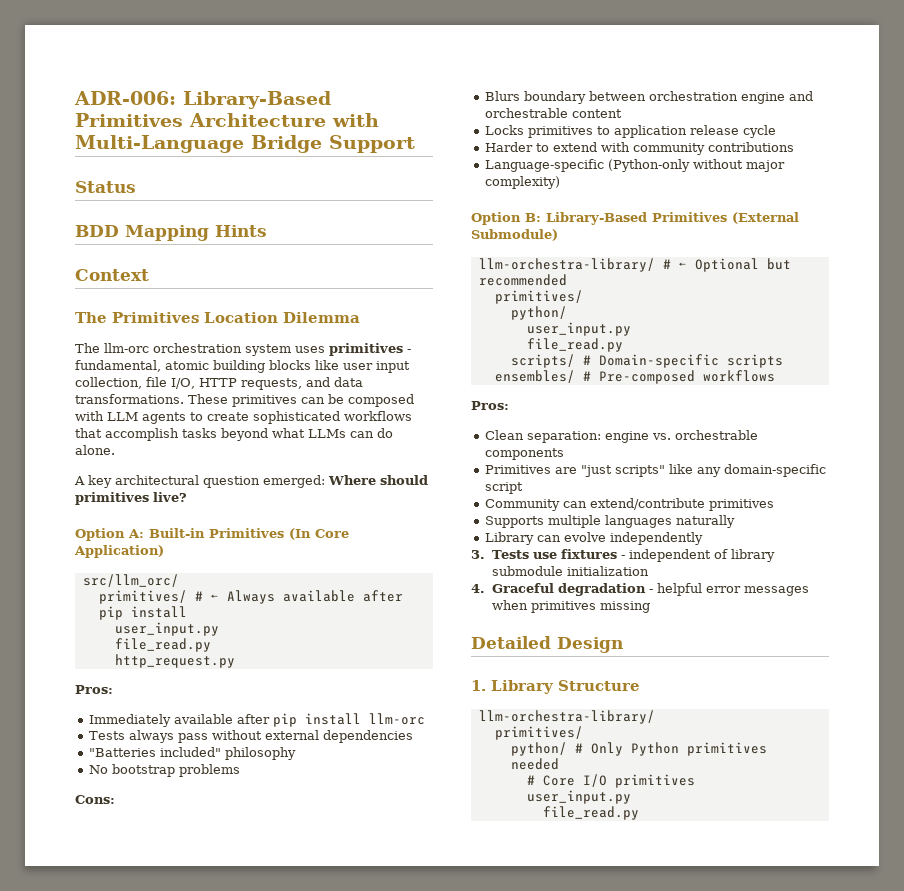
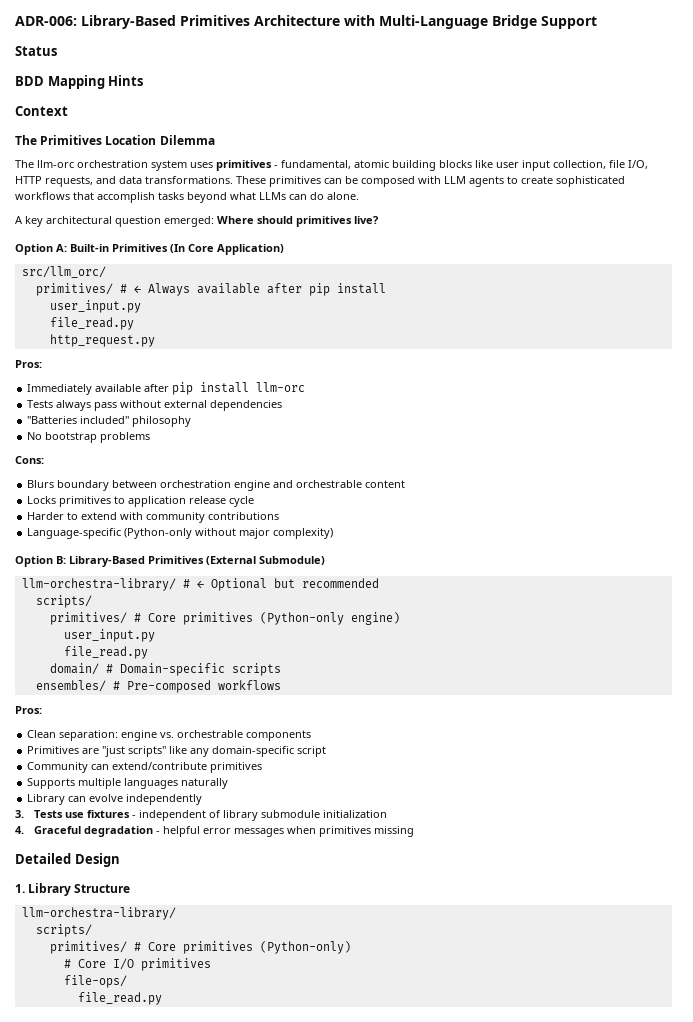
  llm-orchestra-library/ # ← Optional but recommended
- primitives/
- python/
+ scripts/
+ primitives/ # Core primitives (Python-only engine)
  user_input.py
  file_read.py
- scripts/ # Domain-specific scripts
+ domain/ # Domain-specific scripts
  1. Library Structure
  llm-orchestra-library/
- primitives/
- python/ # Only Python primitives needed
+ scripts/
+ primitives/ # Core primitives (Python-only)
  # Core I/O primitives
- user_input.py
+ file-ops/

